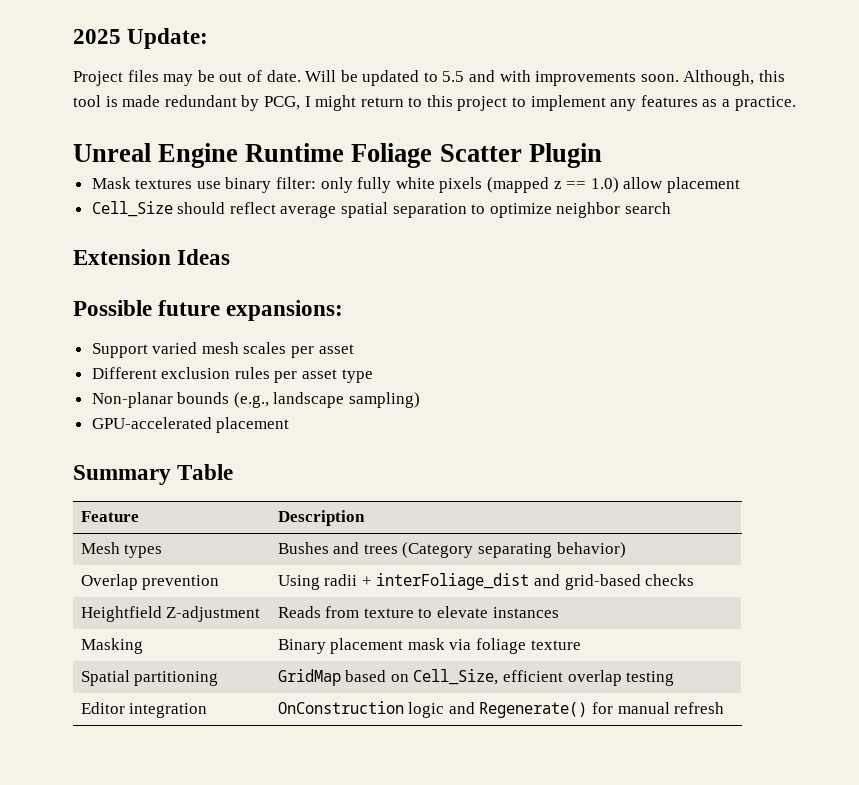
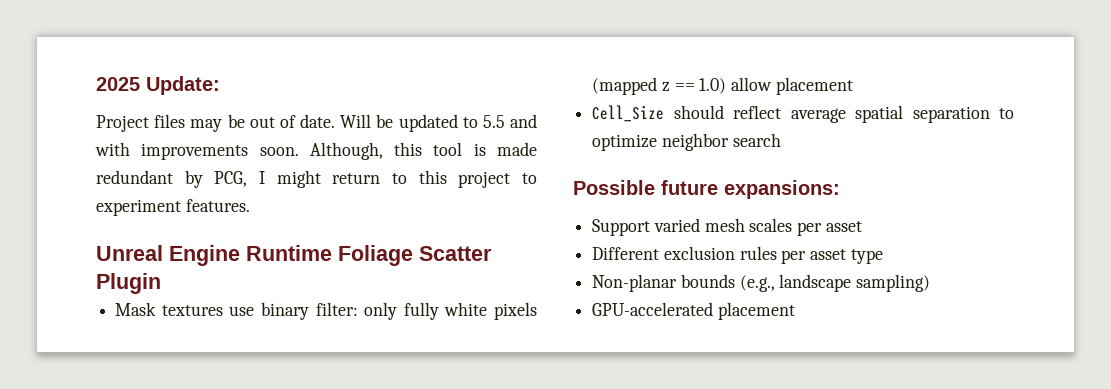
- Although, this tool is made redundant by PCG, I might return to this project to implement any features as a practice.
+ Although, this tool is made redundant by PCG, I might return to this project to experiment features.
- Extension Ideas
- Summary Table
- Feature | Description
- Mesh types | Bushes and trees (Category separating behavior)
- Overlap prevention | Using radii + interFoliage_dist and grid-based checks
- Heightfield Z-adjustment | Reads from texture to elevate instances
- Masking | Binary placement mask via foliage texture
- Spatial partitioning | GridMap based on Cell_Size, efficient overlap testing
- Editor integration | OnConstruction logic and Regenerate() for manual refresh

